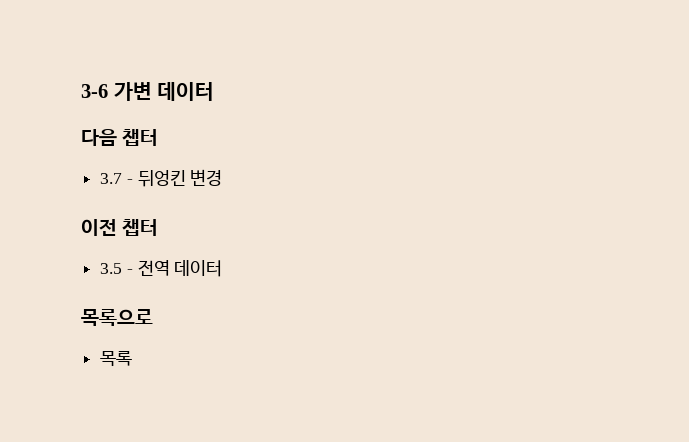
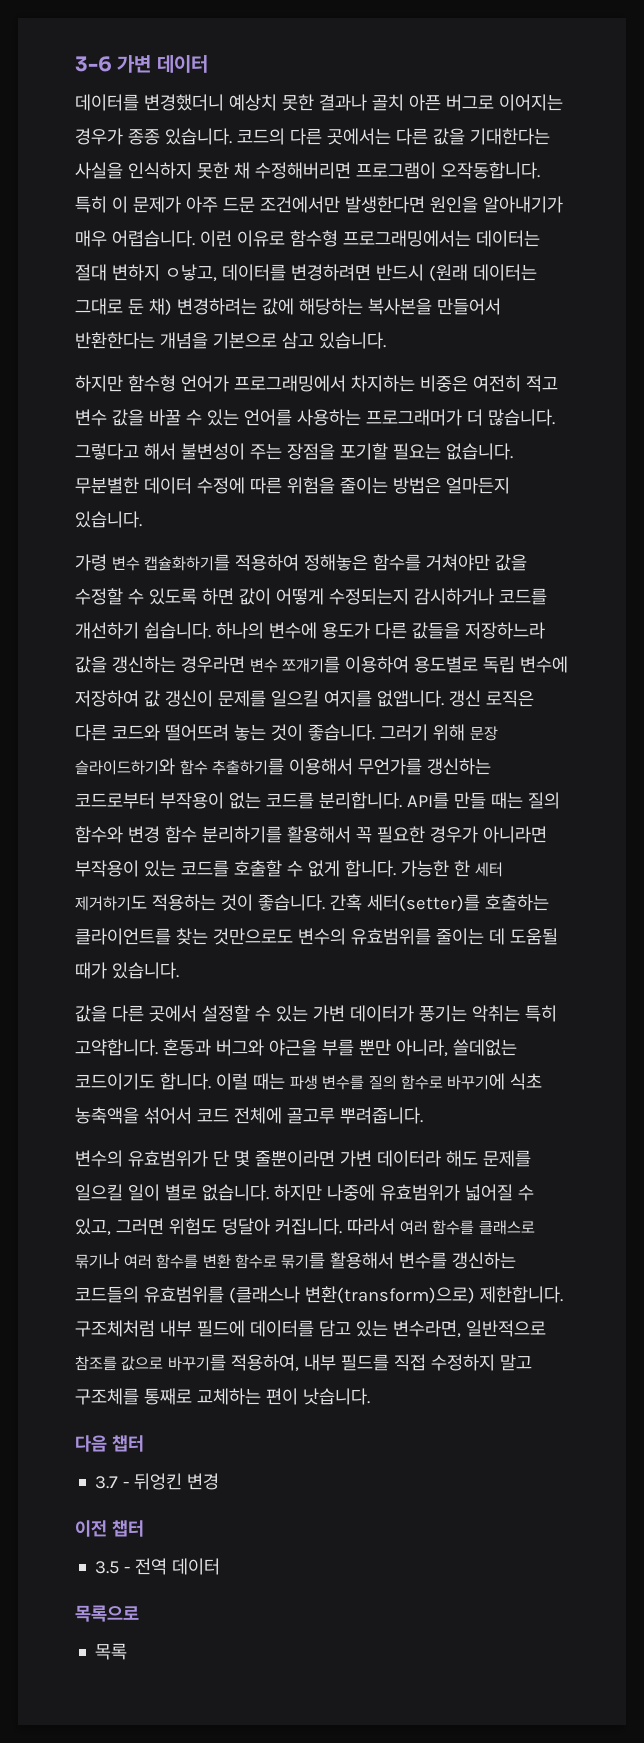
+ 데이터를 변경했더니 예상치 못한 결과나 골치 아픈 버그로 이어지는 경우가 종종 있습니다. 코드의 다른 곳에서는 다른 값을 기대한다는 사실을 인식하지 못한 채 수정해버리면 프로그램이 오작동합니다. 특히 이 문제가 아주 드문 조건에서만 발생한다면 원인을 알아내기가 매우 어렵습니다. 이런 이유로 함수형 프로그래밍에서는 데이터는 절대 변하지 ㅇ낳고, 데이터를 변경하려면 반드시 (원래 데이터는 그대로 둔 채) 변경하려는 값에 해당하는 복사본을 만들어서 반환한다는 개념을 기본으로 삼고 있습니다.
+ 하지만 함수형 언어가 프로그래밍에서 차지하는 비중은 여전히 적고 변수 값을 바꿀 수 있는 언어를 사용하는 프로그래머가 더 많습니다. 그렇다고 해서 불변성이 주는 장점을 포기할 필요는 없습니다. 무분별한 데이터 수정에 따른 위험을 줄이는 방법은 얼마든지 있습니다.
+ 가령 변수 캡슐화하기를 적용하여 정해놓은 함수를 거쳐야만 값을 수정할 수 있도록 하면 값이 어떻게 수정되는지 감시하거나 코드를 개선하기 쉽습니다. 하나의 변수에 용도가 다른 값들을 저장하느라 값을 갱신하는 경우라면 변수 쪼개기를 이용하여 용도별로 독립 변수에 저장하여 값 갱신이 문제를 일으킬 여지를 없앱니다. 갱신 로직은 다른 코드와 떨어뜨려 놓는 것이 좋습니다. 그러기 위해 문장 슬라이드하기와 함수 추출하기를 이용해서 무언가를 갱신하는 코드로부터 부작용이 없는 코드를 분리합니다. API를 만들 때는 질의 함수와 변경 함수 분리하기를 활용해서 꼭 필요한 경우가 아니라면 부작용이 있는 코드를 호출할 수 없게 합니다. 가능한 한 세터 제거하기도 적용하는 것이 좋습니다. 간혹 세터(setter)를 호출하는 클라이언트를 찾는 것만으로도 변수의 유효범위를 줄이는 데 도움될 때가 있습니다.
+ 값을 다른 곳에서 설정할 수 있는 가변 데이터가 풍기는 악취는 특히 고약합니다. 혼동과 버그와 야근을 부를 뿐만 아니라, 쓸데없는 코드이기도 합니다. 이럴 때는 파생 변수를 질의 함수로 바꾸기에 식초 농축액을 섞어서 코드 전체에 골고루 뿌려줍니다.
+ 변수의 유효범위가 단 몇 줄뿐이라면 가변 데이터라 해도 문제를 일으킬 일이 별로 없습니다. 하지만 나중에 유효범위가 넓어질 수 있고, 그러면 위험도 덩달아 커집니다. 따라서 여러 함수를 클래스로 묶기나 여러 함수를 변환 함수로 묶기를 활용해서 변수를 갱신하는 코드들의 유효범위를 (클래스나 변환(transform)으로) 제한합니다. 구조체처럼 내부 필드에 데이터를 담고 있는 변수라면, 일반적으로 참조를 값으로 바꾸기를 적용하여, 내부 필드를 직접 수정하지 말고 구조체를 통째로 교체하는 편이 낫습니다.

